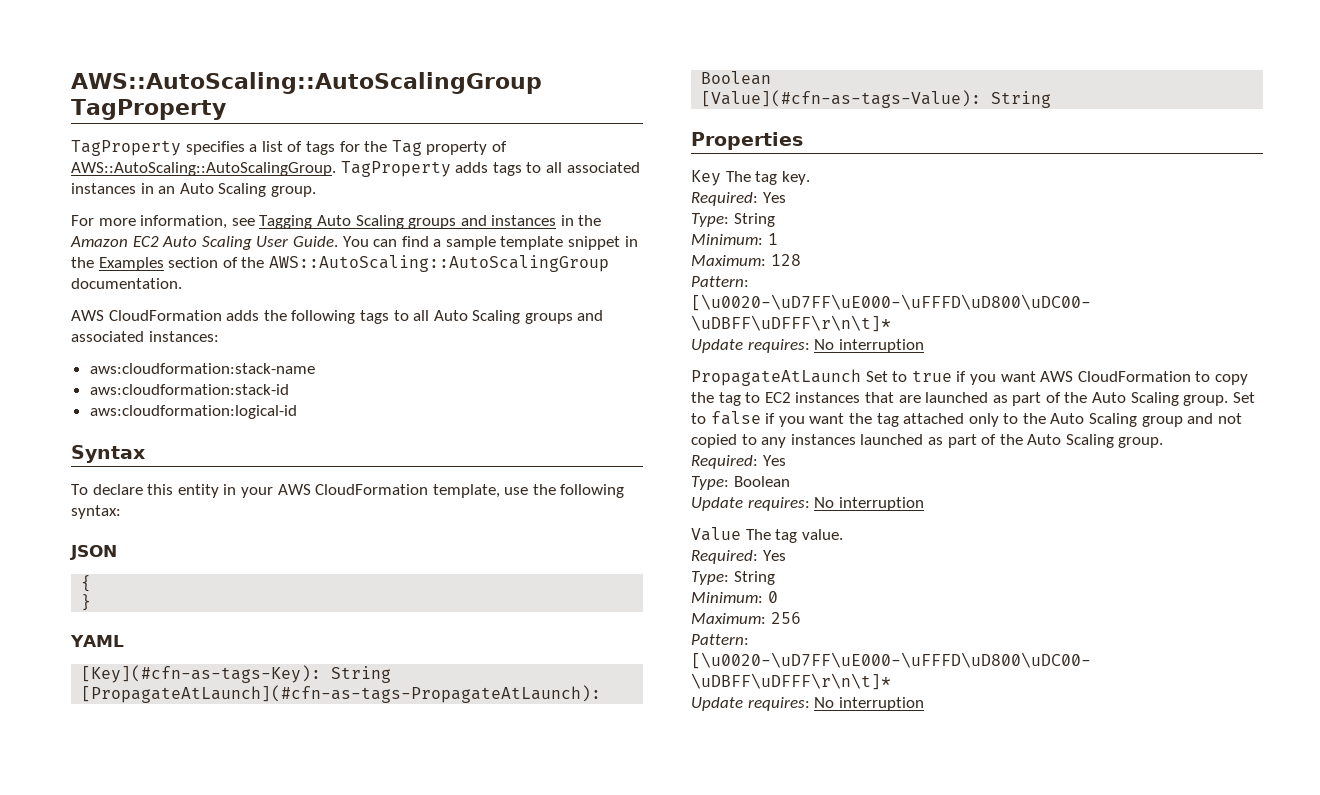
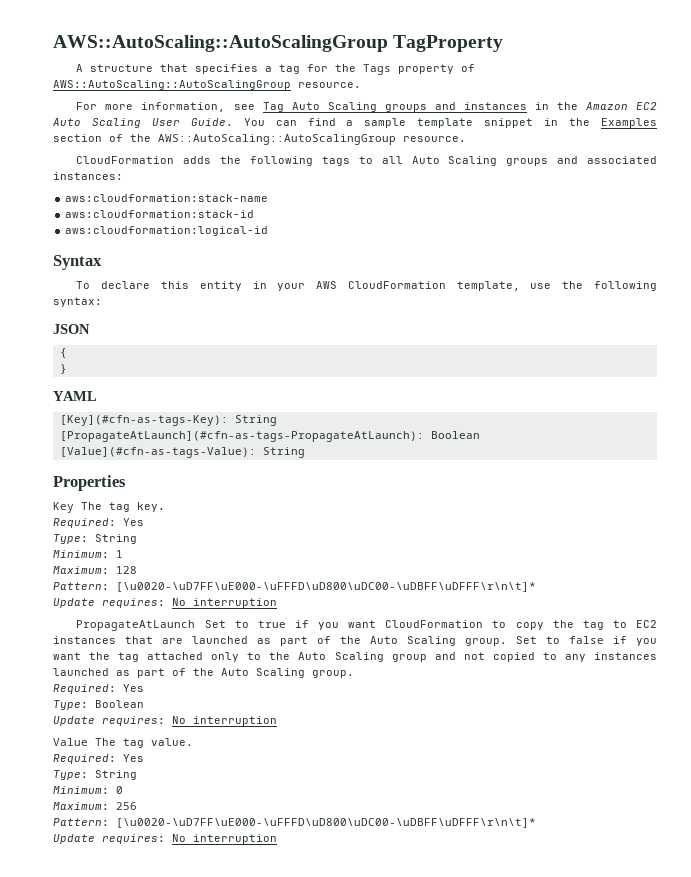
- TagProperty specifies a list of tags for the Tag property of AWS::AutoScaling::AutoScalingGroup. TagProperty adds tags to all associated instances in an Auto Scaling group.
+ A structure that specifies a tag for the Tags property of AWS::AutoScaling::AutoScalingGroup resource.
- For more information, see Tagging Auto Scaling groups and instances in the Amazon EC2 Auto Scaling User Guide.
+ For more information, see Tag Auto Scaling groups and instances in the Amazon EC2 Auto Scaling User Guide.
- You can find a sample template snippet in the Examples section of the AWS::AutoScaling::AutoScalingGroup documentation.
- AWS CloudFormation adds the following tags to all Auto Scaling groups and associated instances:
+ You can find a sample template snippet in the Examples section of the AWS::AutoScaling::AutoScalingGroup resource.
+ CloudFormation adds the following tags to all Auto Scaling groups and associated instances:
- PropagateAtLaunch Set to true if you want AWS CloudFormation to copy the tag to EC2 instances that are launched as part of the Auto Scaling group.
+ PropagateAtLaunch Set to true if you want CloudFormation to copy the tag to EC2 instances that are launched as part of the Auto Scaling group.

